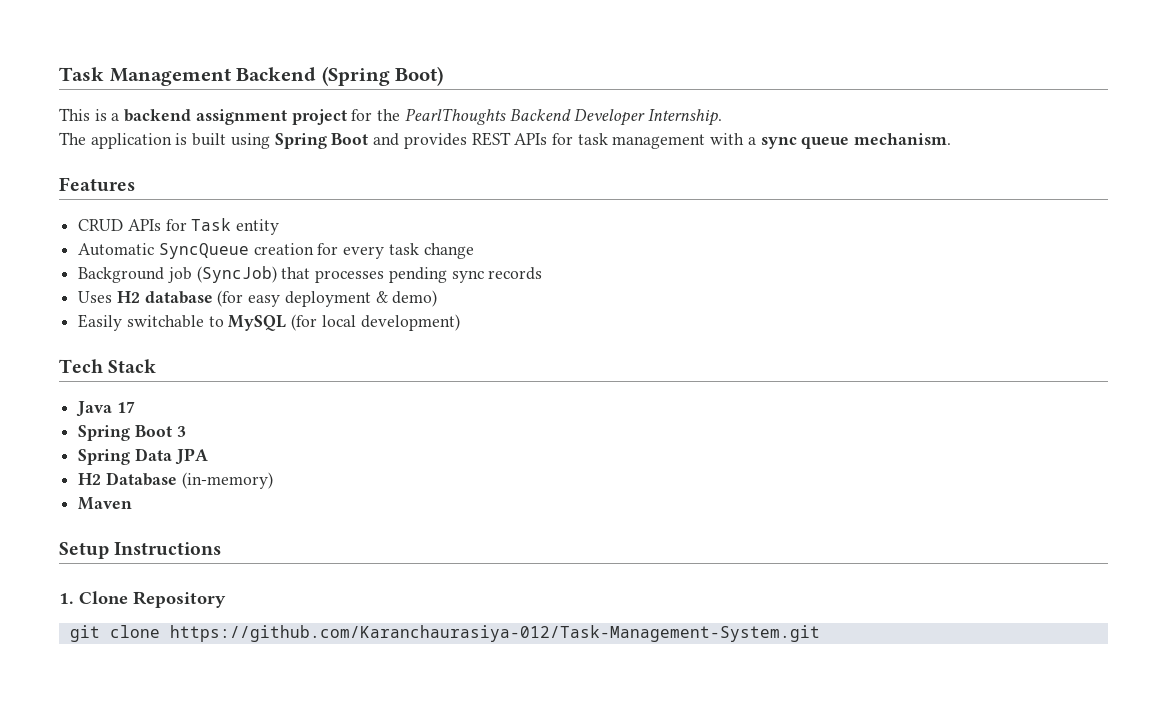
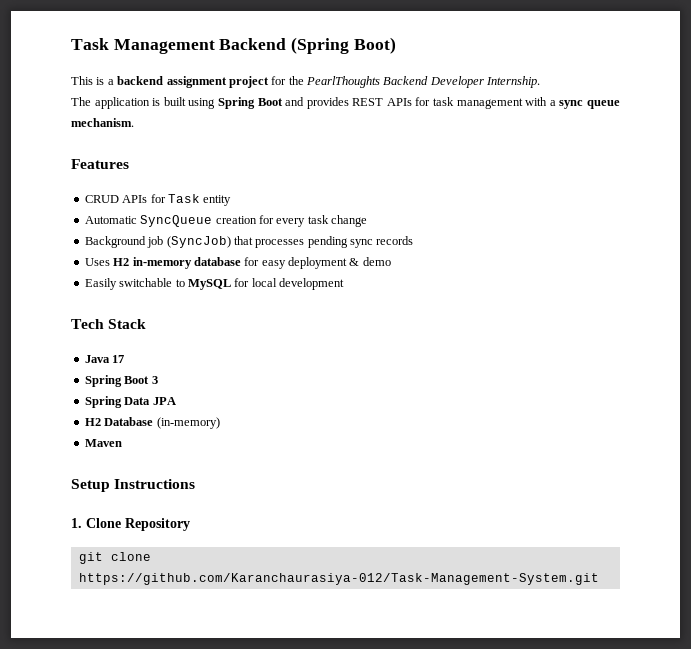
- Uses H2 database (for easy deployment & demo)
+ Uses H2 in-memory database for easy deployment & demo
- Easily switchable to MySQL (for local development)
+ Easily switchable to MySQL for local development

